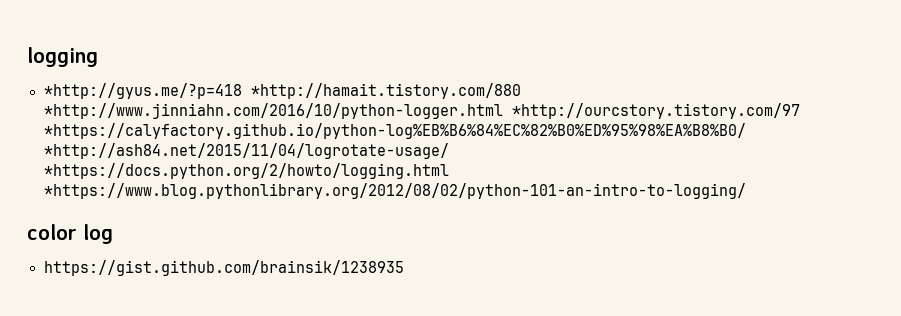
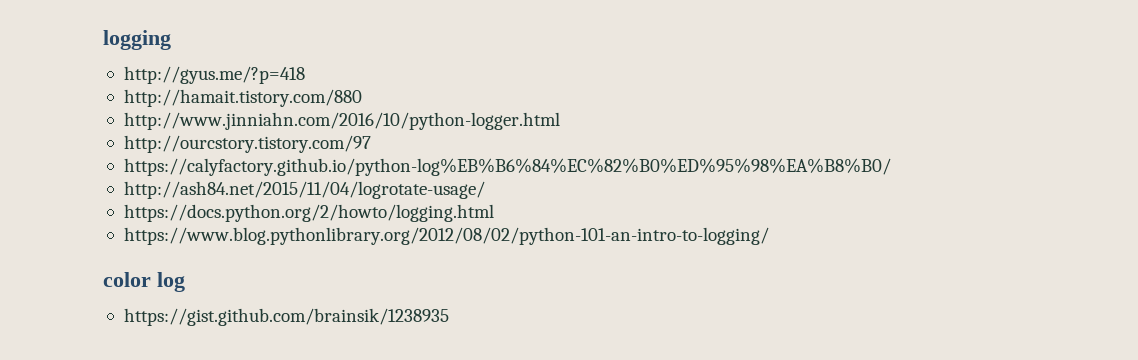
- *http://gyus.me/?p=418 *http://hamait.tistory.com/880 *http://www.jinniahn.com/2016/10/python-logger.html *http://ourcstory.tistory.com/97 *https://calyfactory.github.io/python-log%EB%B6%84%EC%82%B0%ED%95%98%EA%B8%B0/ *http://ash84.net/2015/11/04/logrotate-usage/ *https://docs.python.org/2/howto/logging.html *https://www.blog.pythonlibrary.org/2012/08/02/python-101-an-intro-to-logging/
+ http://gyus.me/?p=418
+ http://hamait.tistory.com/880
+ http://www.jinniahn.com/2016/10/python-logger.html
+ http://ourcstory.tistory.com/97
+ https://calyfactory.github.io/python-log%EB%B6%84%EC%82%B0%ED%95%98%EA%B8%B0/
+ http://ash84.net/2015/11/04/logrotate-usage/
+ https://docs.python.org/2/howto/logging.html
+ https://www.blog.pythonlibrary.org/2012/08/02/python-101-an-intro-to-logging/

